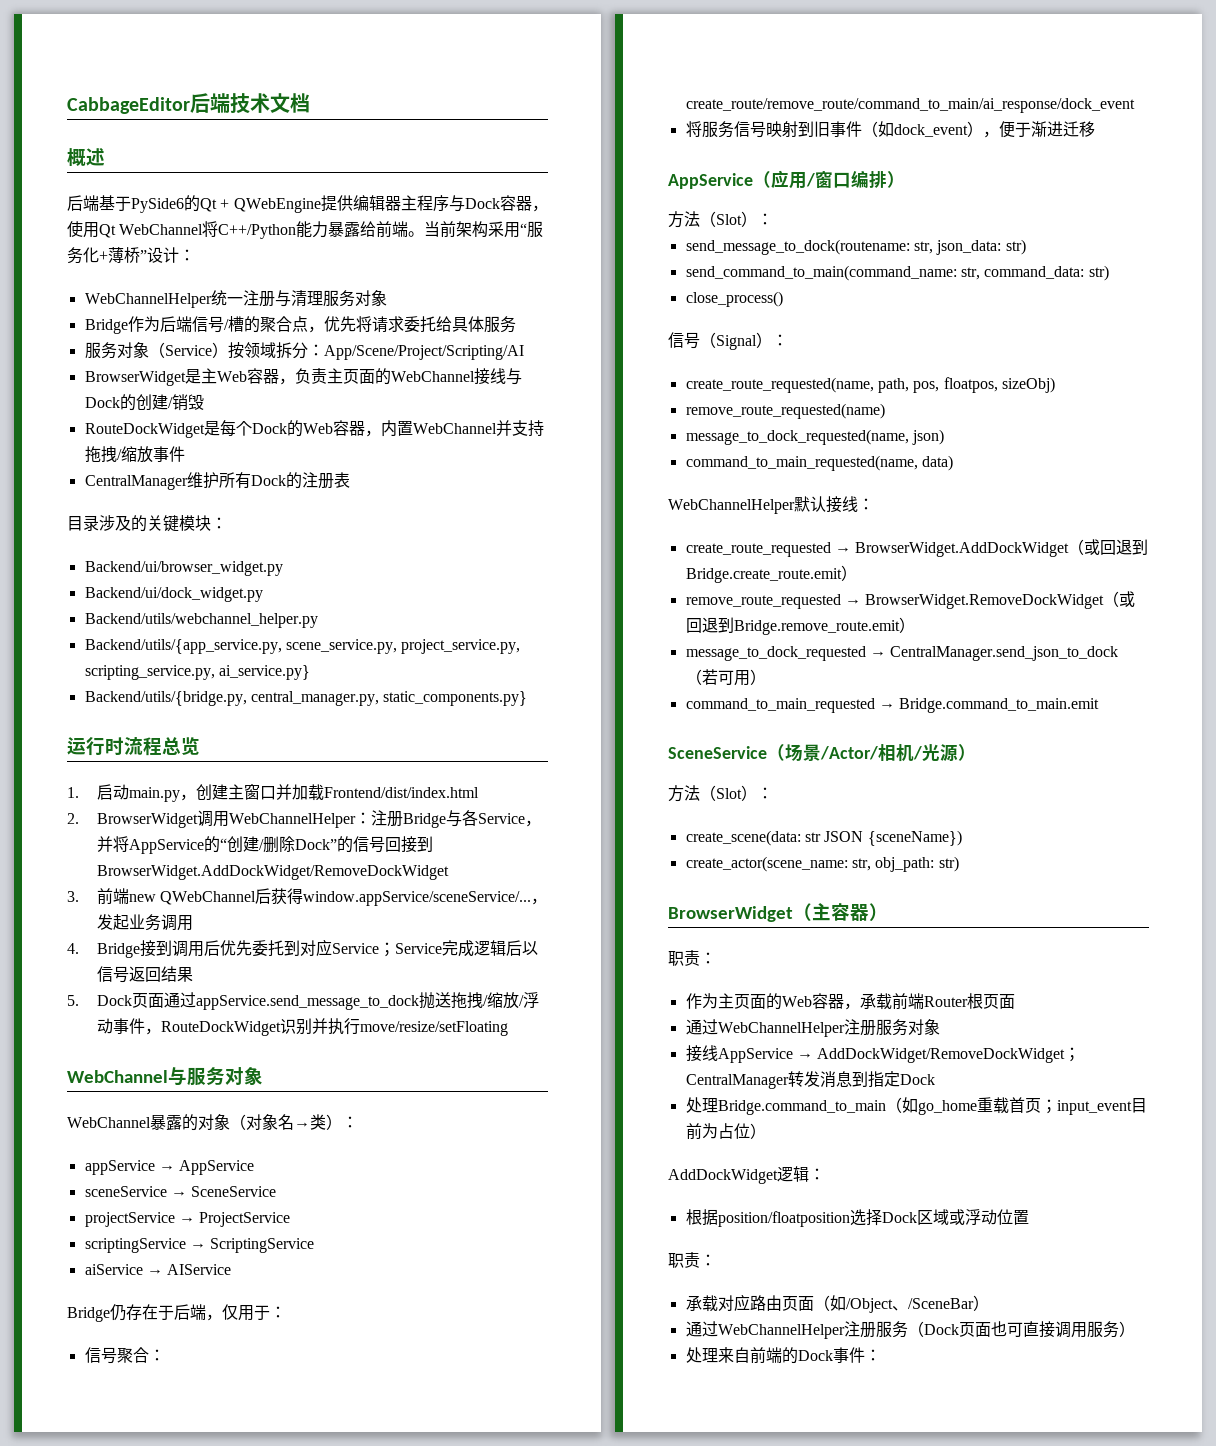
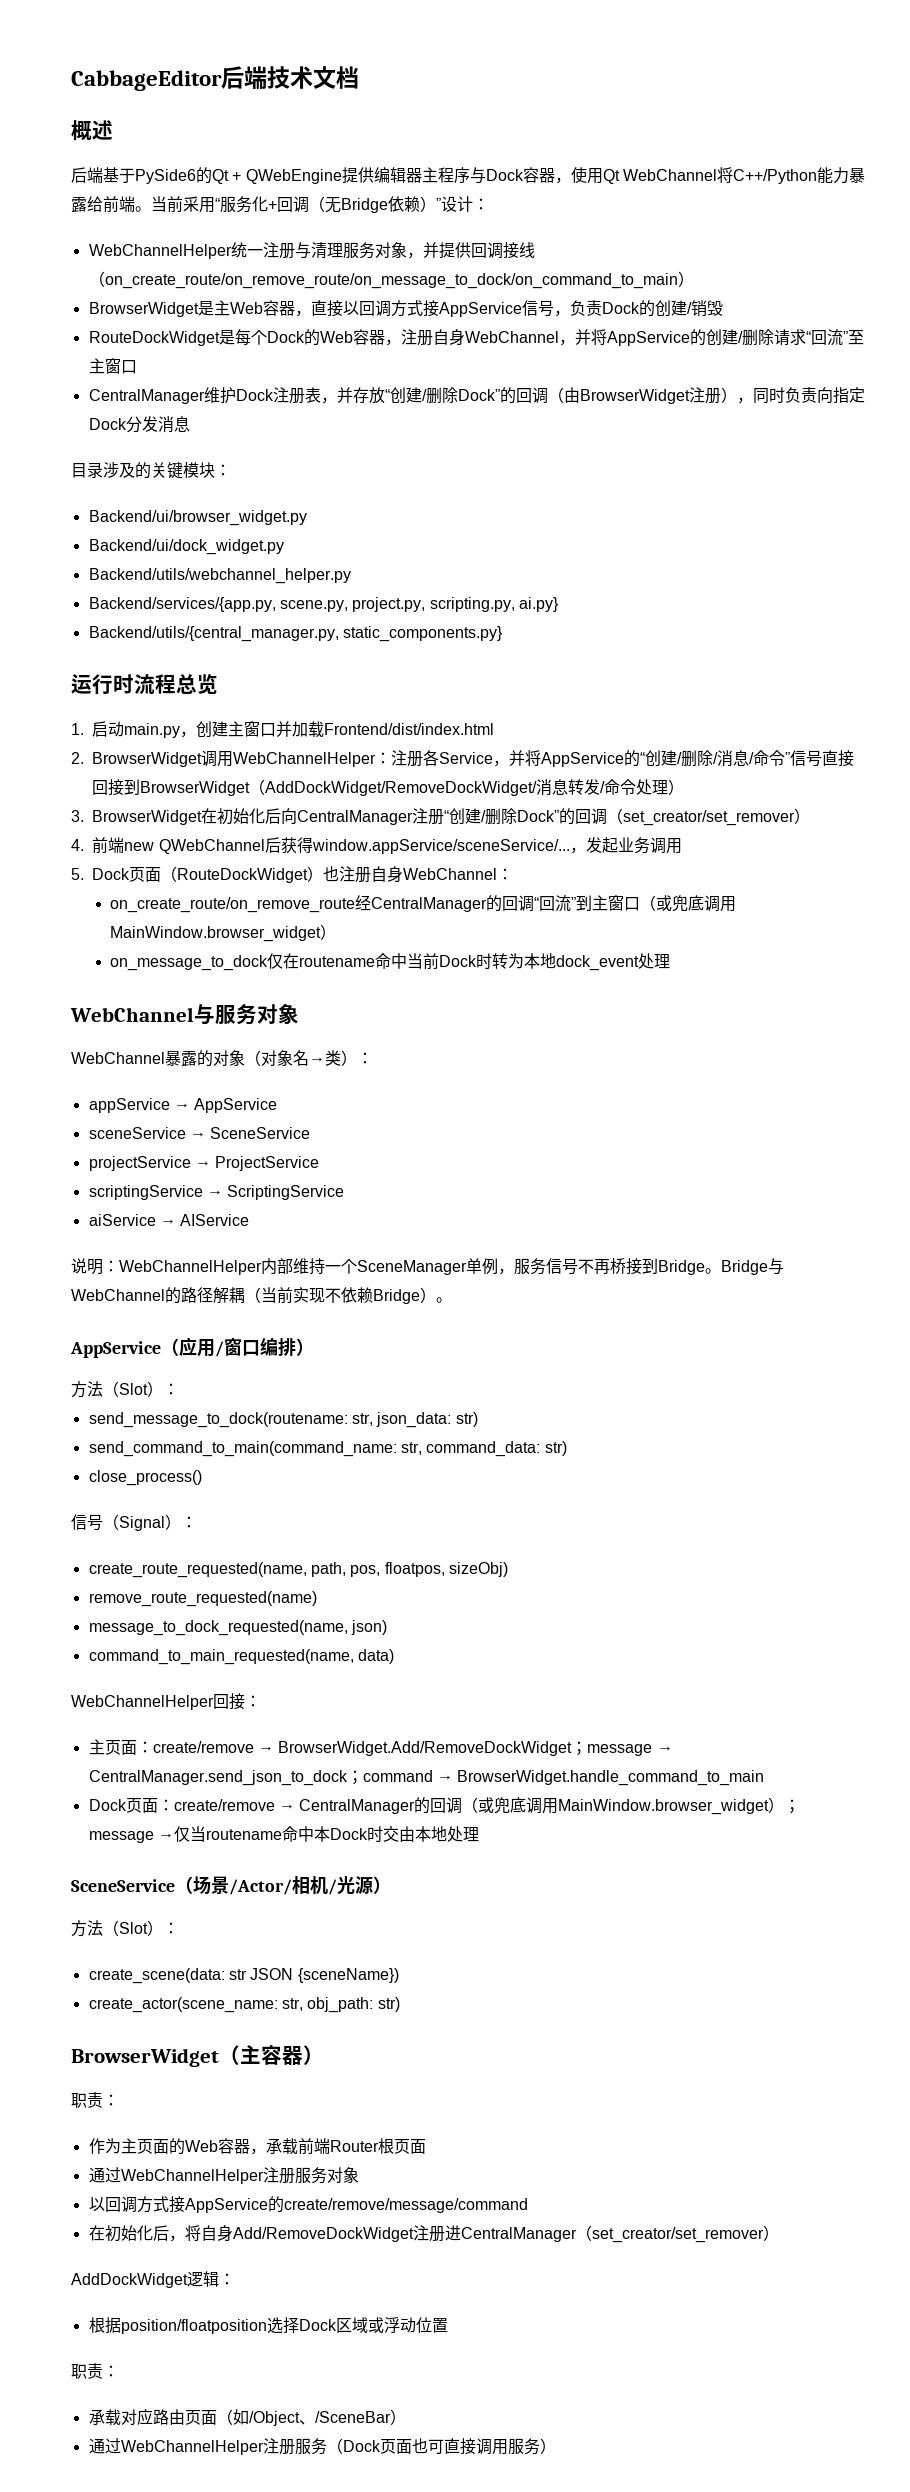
- 当前架构采用“服务化+薄桥”设计：
+ 当前采用“服务化+回调（无Bridge依赖）”设计：
- WebChannelHelper统一注册与清理服务对象
- Bridge作为后端信号/槽的聚合点，优先将请求委托给具体服务
- 服务对象（Service）按领域拆分：App/Scene/Project/Scripting/AI
+ WebChannelHelper统一注册与清理服务对象，并提供回调接线（on_create_route/on_remove_route/on_message_to_dock/on_command_to_main）
- BrowserWidget是主Web容器，负责主页面的WebChannel接线与Dock的创建/销毁
+ BrowserWidget是主Web容器，直接以回调方式接AppService信号，负责Dock的创建/销毁
- RouteDockWidget是每个Dock的Web容器，内置WebChannel并支持拖拽/缩放事件
+ RouteDockWidget是每个Dock的Web容器，注册自身WebChannel，并将AppService的创建/删除请求“回流”至主窗口
- CentralManager维护所有Dock的注册表
+ CentralManager维护Dock注册表，并存放“创建/删除Dock”的回调（由BrowserWidget注册），同时负责向指定Dock分发消息
- Backend/utils/{app_service.py, scene_service.py, project_service.py, scripting_service.py, ai_service.py}
- Backend/utils/{bridge.py, central_manager.py, static_components.py}
+ Backend/services/{app.py, scene.py, project.py, scripting.py, ai.py}
+ Backend/utils/{central_manager.py, static_components.py}
- 2. BrowserWidget调用WebChannelHelper：注册Bridge与各Service，并将AppService的“创建/删除Dock”的信号回接到BrowserWidget.AddDockWidget/RemoveDockWidget
- 3.前端new QWebChannel后获得window.appService/sceneService/...
+ 2. BrowserWidget调用WebChannelHelper：注册各Service，并将AppService的“创建/删除/消息/命令”信号直接回接到BrowserWidget（AddDockWidget/RemoveDockWidget/消息转发/命令处理）
+ 3. BrowserWidget在初始化后向CentralManager注册“创建/删除Dock”的回调（set_creator/set_remover）
+ 4.前端new QWebChannel后获得window.appService/sceneService/...
- 4. Bridge接到调用后优先委托到对应Service；Service完成逻辑后以信号返回结果
- 5. Dock页面通过appService.send_message_to_dock抛送拖拽/缩放/浮动事件，RouteDockWidget识别并执行move/resize/setFloating
+ 5. Dock页面（RouteDockWidget）也注册自身WebChannel：
+ on_create_route/on_remove_route经CentralManager的回调“回流”到主窗口（或兜底调用MainWindow.browser_widget）
+ on_message_to_dock仅在routename命中当前Dock时转为本地dock_event处理
- Bridge仍存在于后端，仅用于：
- 信号聚合：create_route/remove_route/command_to_main/ai_response/dock_event
- 将服务信号映射到旧事件（如dock_event），便于渐进迁移
+ 说明：WebChannelHelper内部维持一个SceneManager单例，服务信号不再桥接到Bridge。Bridge与WebChannel的路径解耦（当前实现不依赖Bridge）。
- WebChannelHelper默认接线：
- create_route_requested → BrowserWidget.AddDockWidget（或回退到Bridge.create_route.emit）
- remove_route_requested → BrowserWidget.RemoveDockWidget（或回退到Bridge.remove_route.emit）
- message_to_dock_requested → CentralManager.send_json_to_dock（若可用）
- command_to_main_requested → Bridge.command_to_main.emit
+ WebChannelHelper回接：
+ 主页面：create/remove → BrowserWidget.Add/RemoveDockWidget；message → CentralManager.send_json_to_dock；command → BrowserWidget.handle_command_to_main
+ Dock页面：create/remove → CentralManager的回调（或兜底调用MainWindow.browser_widget）；message →仅当routename命中本Dock时交由本地处理
- 接线AppService → AddDockWidget/RemoveDockWidget；CentralManager转发消息到指定Dock
- 处理Bridge.command_to_main（如go_home重载首页；input_event目前为占位）
+ 以回调方式接AppService的create/remove/message/command
+ 在初始化后，将自身Add/RemoveDockWidget注册进CentralManager（set_creator/set_remover）
- 处理来自前端的Dock事件：

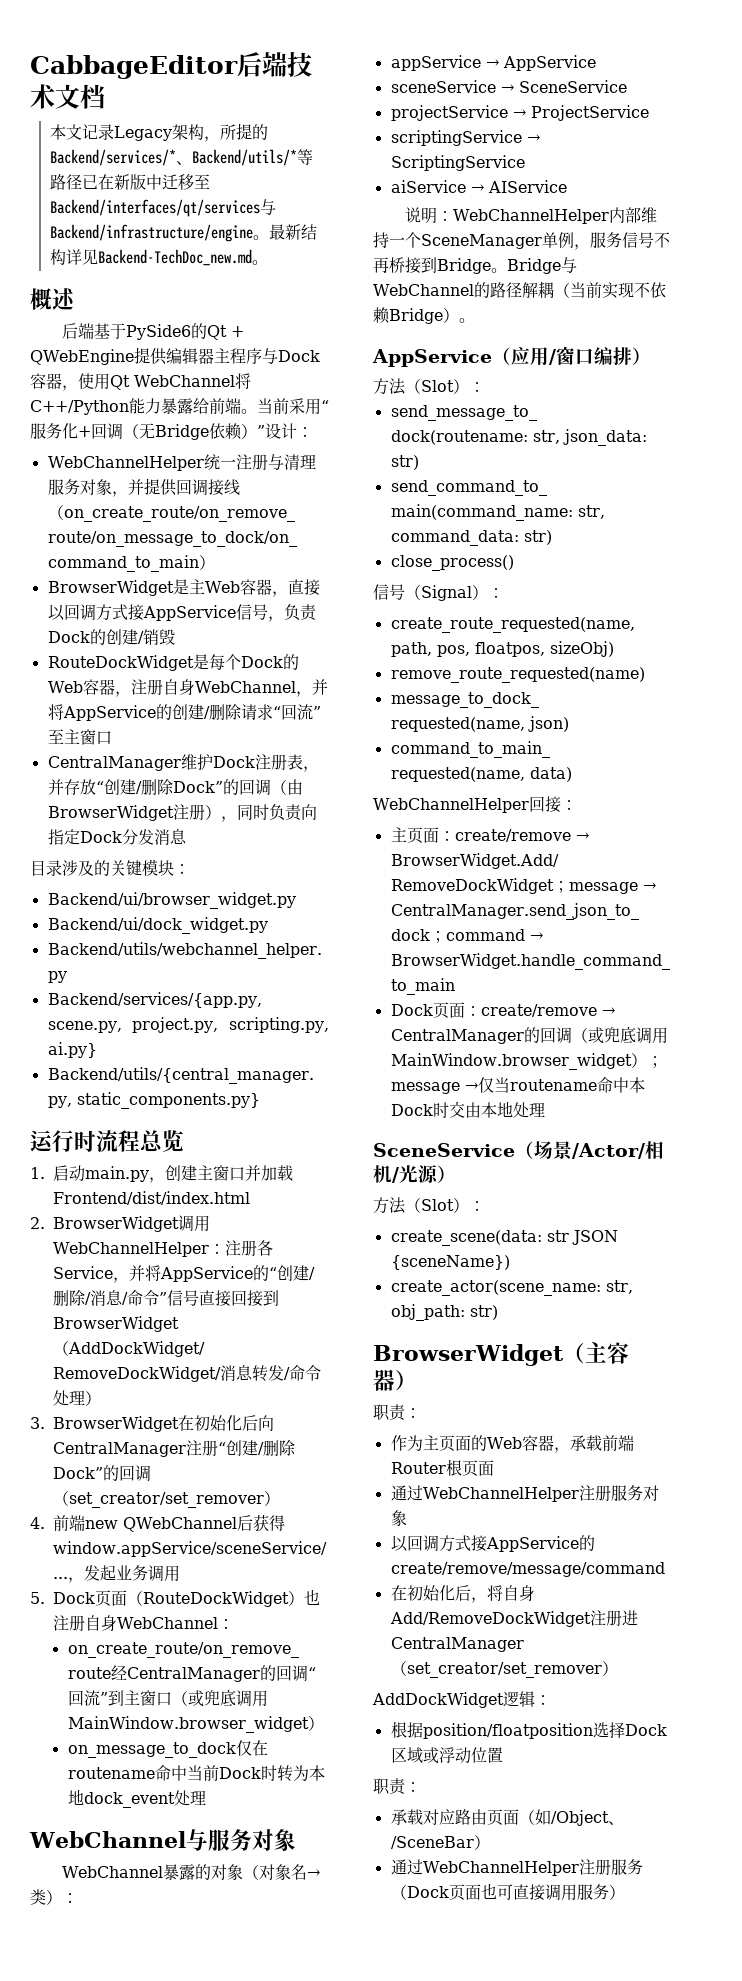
+ 本文记录Legacy架构，所提的Backend/services/*、Backend/utils/*等路径已在新版中迁移至Backend/interfaces/qt/services与Backend/infrastructure/engine。最新结构详见Backend-TechDoc_new.md。

